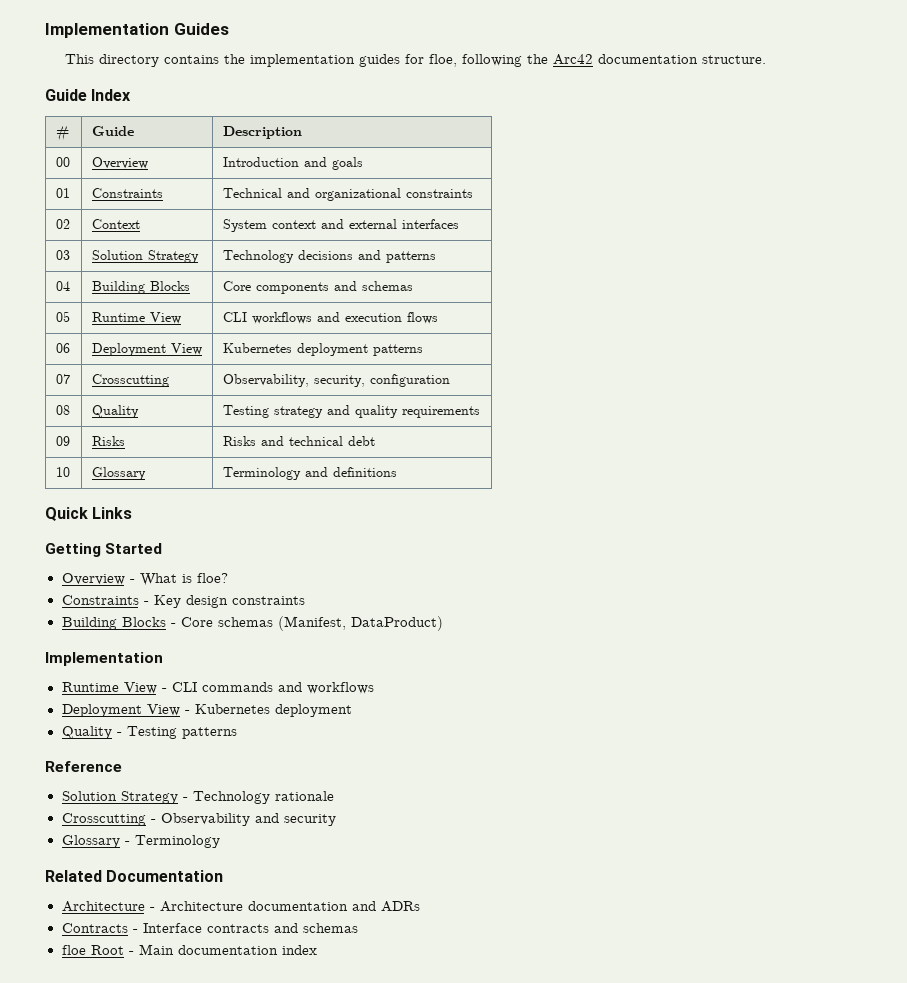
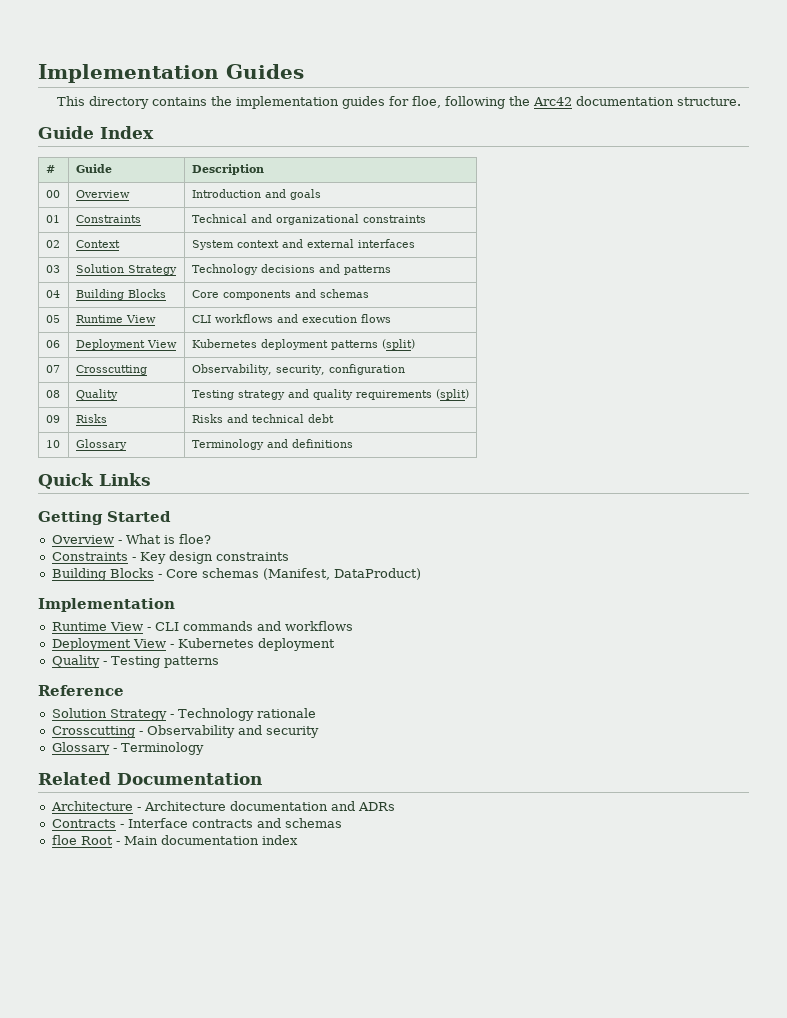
- 06 | Deployment View | Kubernetes deployment patterns
+ 06 | Deployment View | Kubernetes deployment patterns (split)
- 08 | Quality | Testing strategy and quality requirements
+ 08 | Quality | Testing strategy and quality requirements (split)

